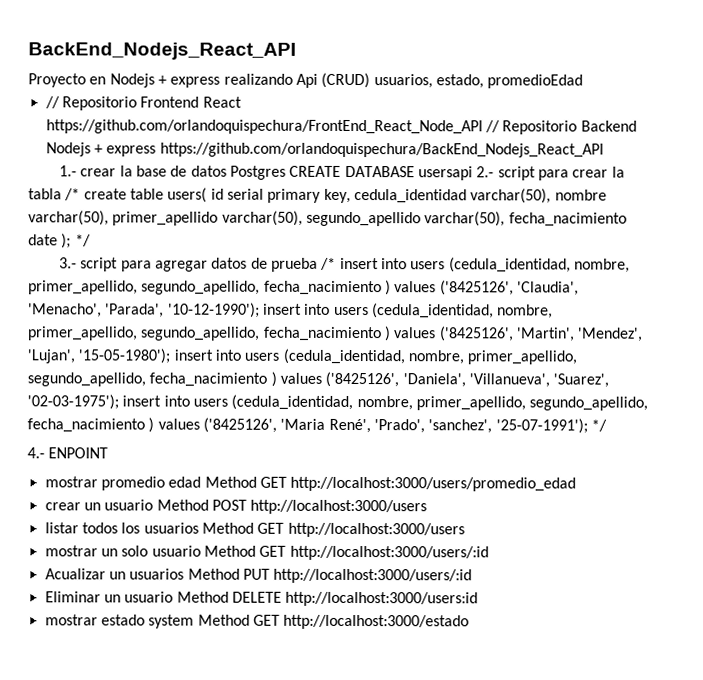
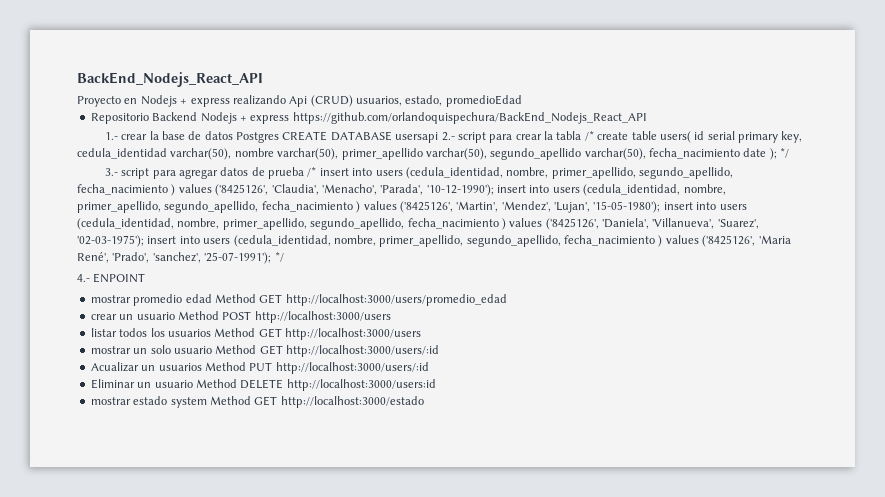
- // Repositorio Frontend React https://github.com/orlandoquispechura/FrontEnd_React_Node_API // Repositorio Backend Nodejs + express https://github.com/orlandoquispechura/BackEnd_Nodejs_React_API
+ Repositorio Backend Nodejs + express https://github.com/orlandoquispechura/BackEnd_Nodejs_React_API

